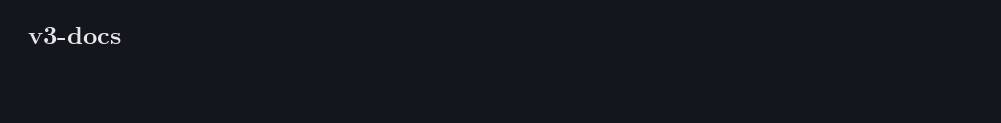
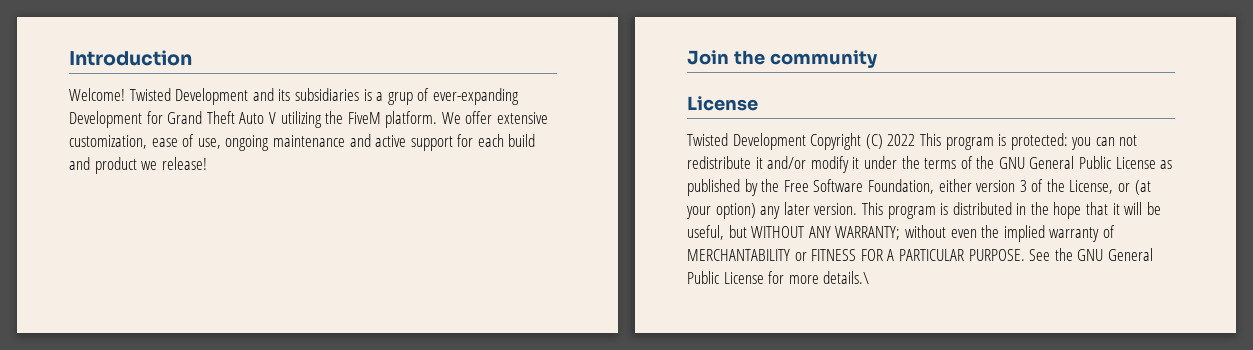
- v3-docs
+ Introduction
+ Welcome! Twisted Development and its subsidiaries is a grup of ever-expanding Development for Grand Theft Auto V utilizing the FiveM platform. We offer extensive customization, ease of use, ongoing maintenance and active support for each build and product we release!
+ Join the community
+ License
+ Twisted Development Copyright (C) 2022 This program is protected: you can not redistribute it and/or modify it under the terms of the GNU General Public License as published by the Free Software Foundation, either version 3 of the License, or (at your option) any later version. This program is distributed in the hope that it will be useful, but WITHOUT ANY WARRANTY; without even the implied warranty of MERCHANTABILITY or FITNESS FOR A PARTICULAR PURPOSE. See the GNU General Public License for more details.\

